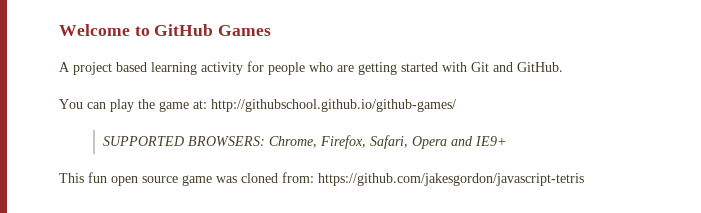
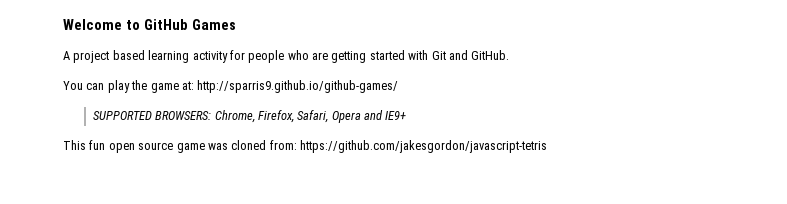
- You can play the game at: http://githubschool.github.io/github-games/
+ You can play the game at: http://sparris9.github.io/github-games/

